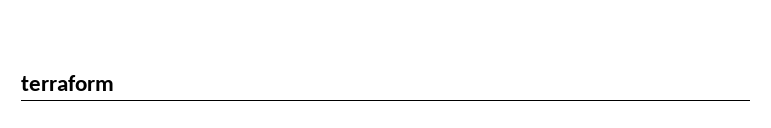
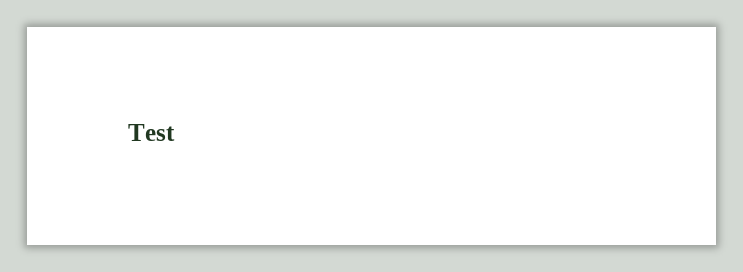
- terraform
+ Test

